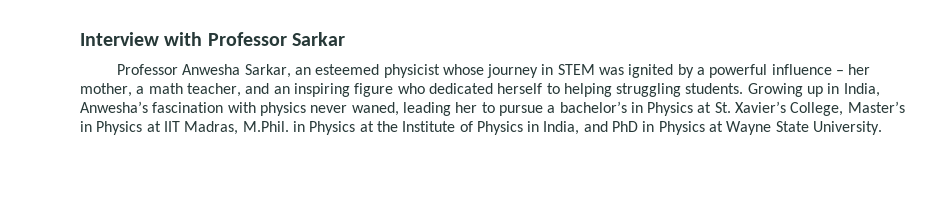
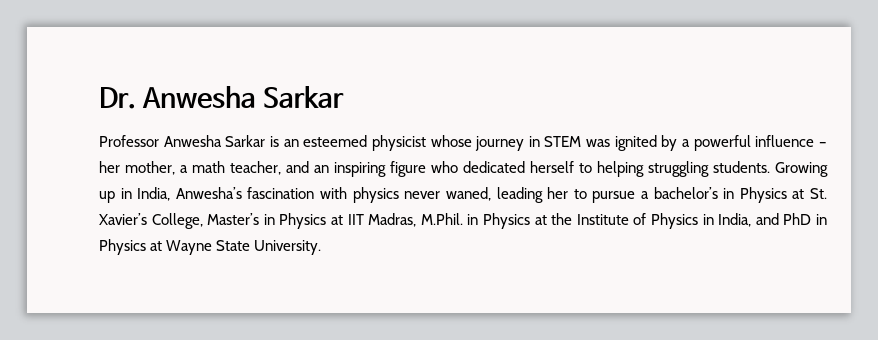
- Interview with Professor Sarkar
+ Dr. Anwesha Sarkar
- Professor Anwesha Sarkar, an esteemed physicist whose journey in STEM was ignited by a powerful influence – her mother, a math teacher, and an inspiring figure who dedicated herself to helping struggling students.
+ Professor Anwesha Sarkar is an esteemed physicist whose journey in STEM was ignited by a powerful influence – her mother, a math teacher, and an inspiring figure who dedicated herself to helping struggling students.

